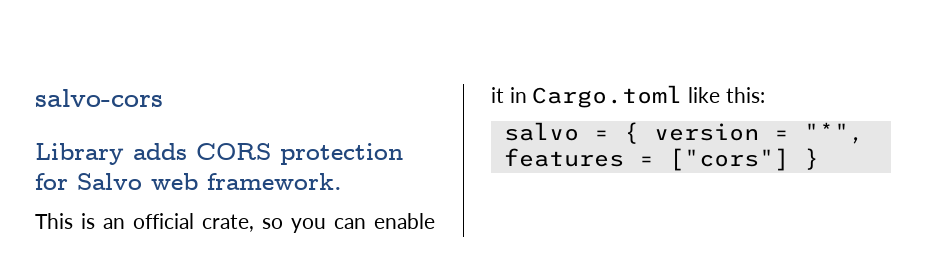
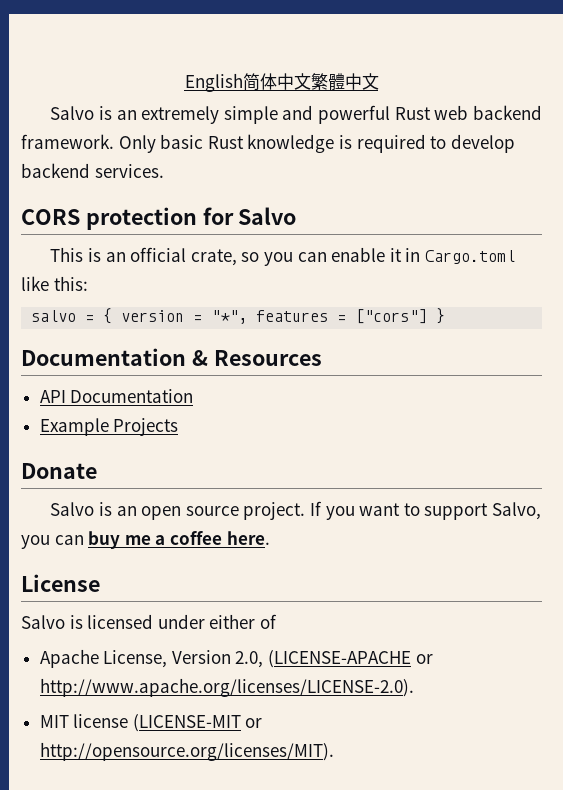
- salvo-cors
- Library adds CORS protection for Salvo web framework.
+ English简体中文繁體中文
+ Salvo is an extremely simple and powerful Rust web backend framework. Only basic Rust knowledge is required to develop backend services.
+ CORS protection for Salvo
+ Documentation & Resources
+ API Documentation
+ Example Projects
+ Donate
+ Salvo is an open source project. If you want to support Salvo, you can buy me a coffee here.
+ License
+ Salvo is licensed under either of
+ Apache License, Version 2.0, (LICENSE-APACHE or http://www.apache.org/licenses/LICENSE-2.0).
+ MIT license (LICENSE-MIT or http://opensource.org/licenses/MIT).

